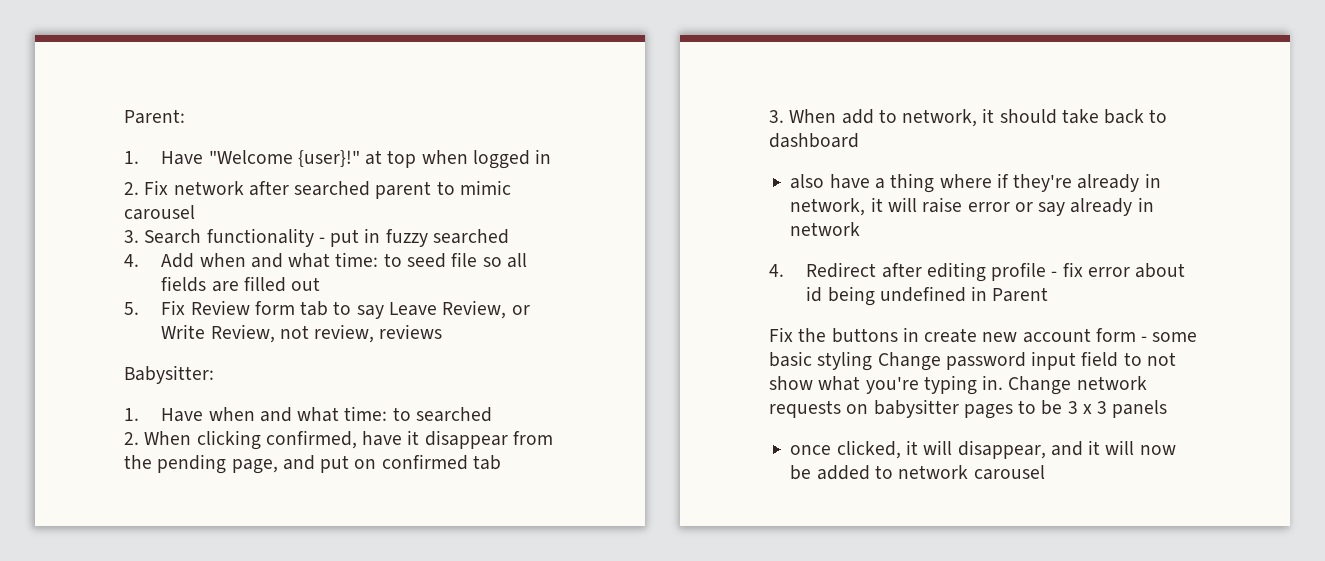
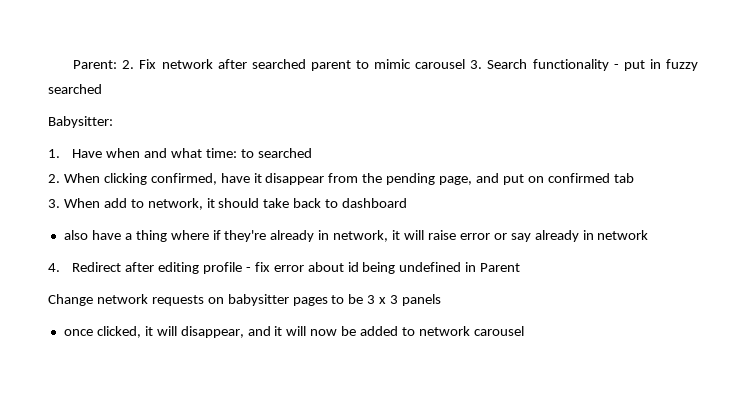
- Parent:
- 1. Have "Welcome {user}!" at top when logged in
- 2. Fix network after searched parent to mimic carousel
- 3. Search functionality - put in fuzzy searched
+ Parent: 2. Fix network after searched parent to mimic carousel 3. Search functionality - put in fuzzy searched
- 4. Add when and what time: to seed file so all fields are filled out
- 5. Fix Review form tab to say Leave Review, or Write Review, not review, reviews
- Fix the buttons in create new account form - some basic styling Change password input field to not show what you're typing in.

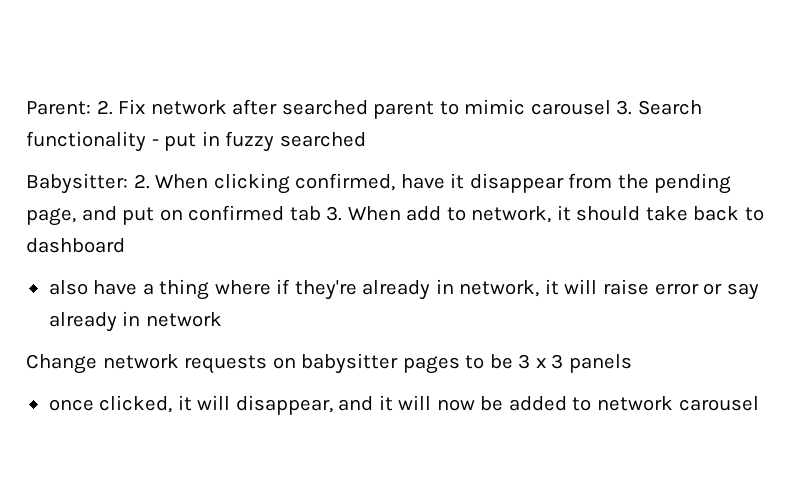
- Babysitter:
- 1. Have when and what time: to searched
- 2. When clicking confirmed, have it disappear from the pending page, and put on confirmed tab
- 3. When add to network, it should take back to dashboard
+ Babysitter: 2. When clicking confirmed, have it disappear from the pending page, and put on confirmed tab 3. When add to network, it should take back to dashboard
- 4. Redirect after editing profile - fix error about id being undefined in Parent

